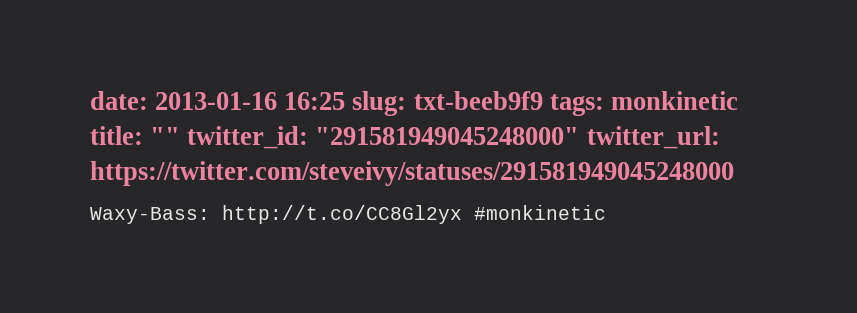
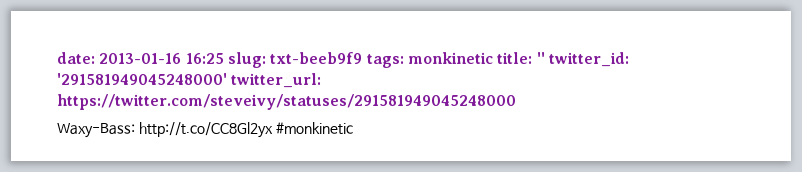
- date: 2013-01-16 16:25 slug: txt-beeb9f9 tags: monkinetic title: "" twitter_id: "291581949045248000" twitter_url: https://twitter.com/steveivy/statuses/291581949045248000
+ date: 2013-01-16 16:25 slug: txt-beeb9f9 tags: monkinetic title: '' twitter_id: '291581949045248000' twitter_url: https://twitter.com/steveivy/statuses/291581949045248000

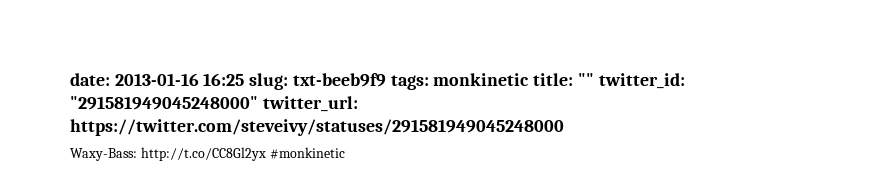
- date: 2013-01-16 16:25 slug: txt-beeb9f9 tags: monkinetic title: '' twitter_id: '291581949045248000' twitter_url: https://twitter.com/steveivy/statuses/291581949045248000
+ date: 2013-01-16 16:25 slug: txt-beeb9f9 tags: monkinetic title: "" twitter_id: "291581949045248000" twitter_url: https://twitter.com/steveivy/statuses/291581949045248000

